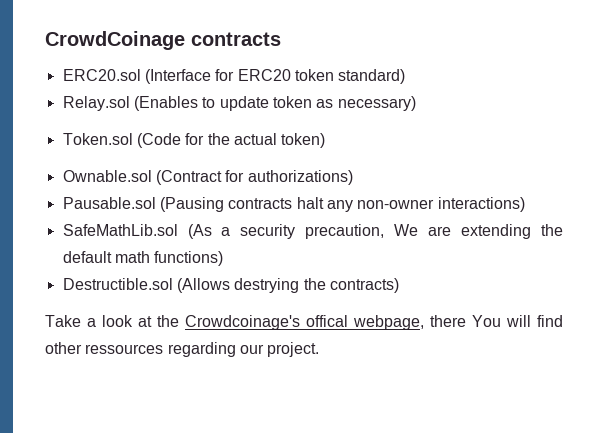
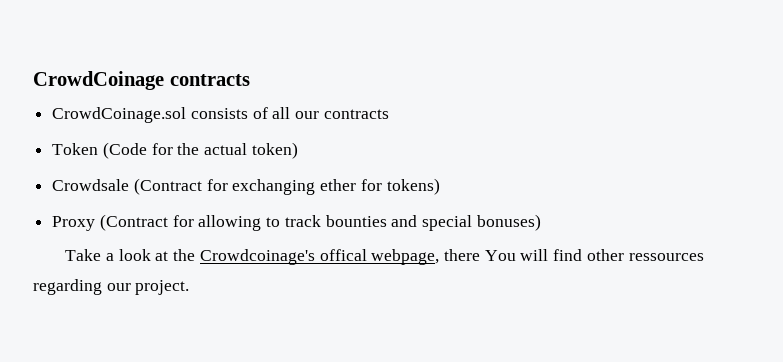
- ERC20.sol (Interface for ERC20 token standard)
- Relay.sol (Enables to update token as necessary)
- Token.sol (Code for the actual token)
+ CrowdCoinage.sol consists of all our contracts
+ Token (Code for the actual token)
- Ownable.sol (Contract for authorizations)
- Pausable.sol (Pausing contracts halt any non-owner interactions)
- SafeMathLib.sol (As a security precaution, We are extending the default math functions)
- Destructible.sol (Allows destrying the contracts)
+ Crowdsale (Contract for exchanging ether for tokens)
+ Proxy (Contract for allowing to track bounties and special bonuses)

